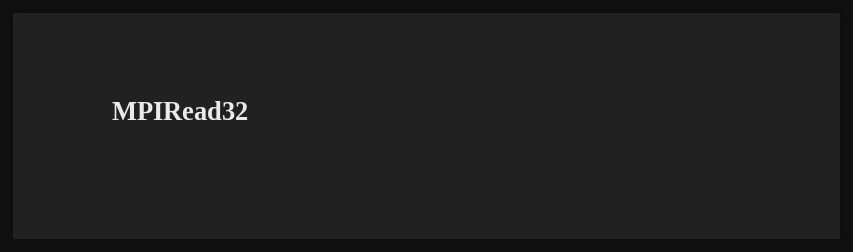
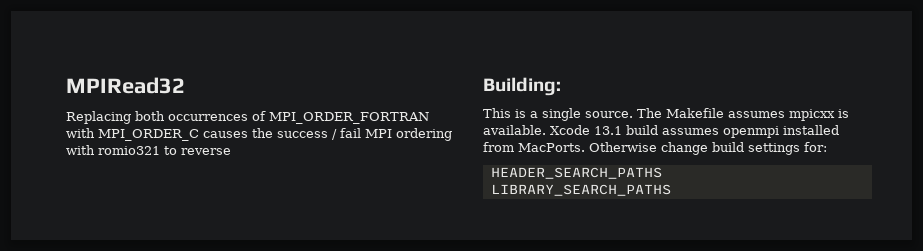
+ Replacing both occurrences of MPI_ORDER_FORTRAN with MPI_ORDER_C causes the success / fail MPI ordering with romio321 to reverse
+ Building:
+ This is a single source. The Makefile assumes mpicxx is available. Xcode 13.1 build assumes openmpi installed from MacPorts. Otherwise change build settings for:
+ HEADER_SEARCH_PATHS
+ LIBRARY_SEARCH_PATHS

